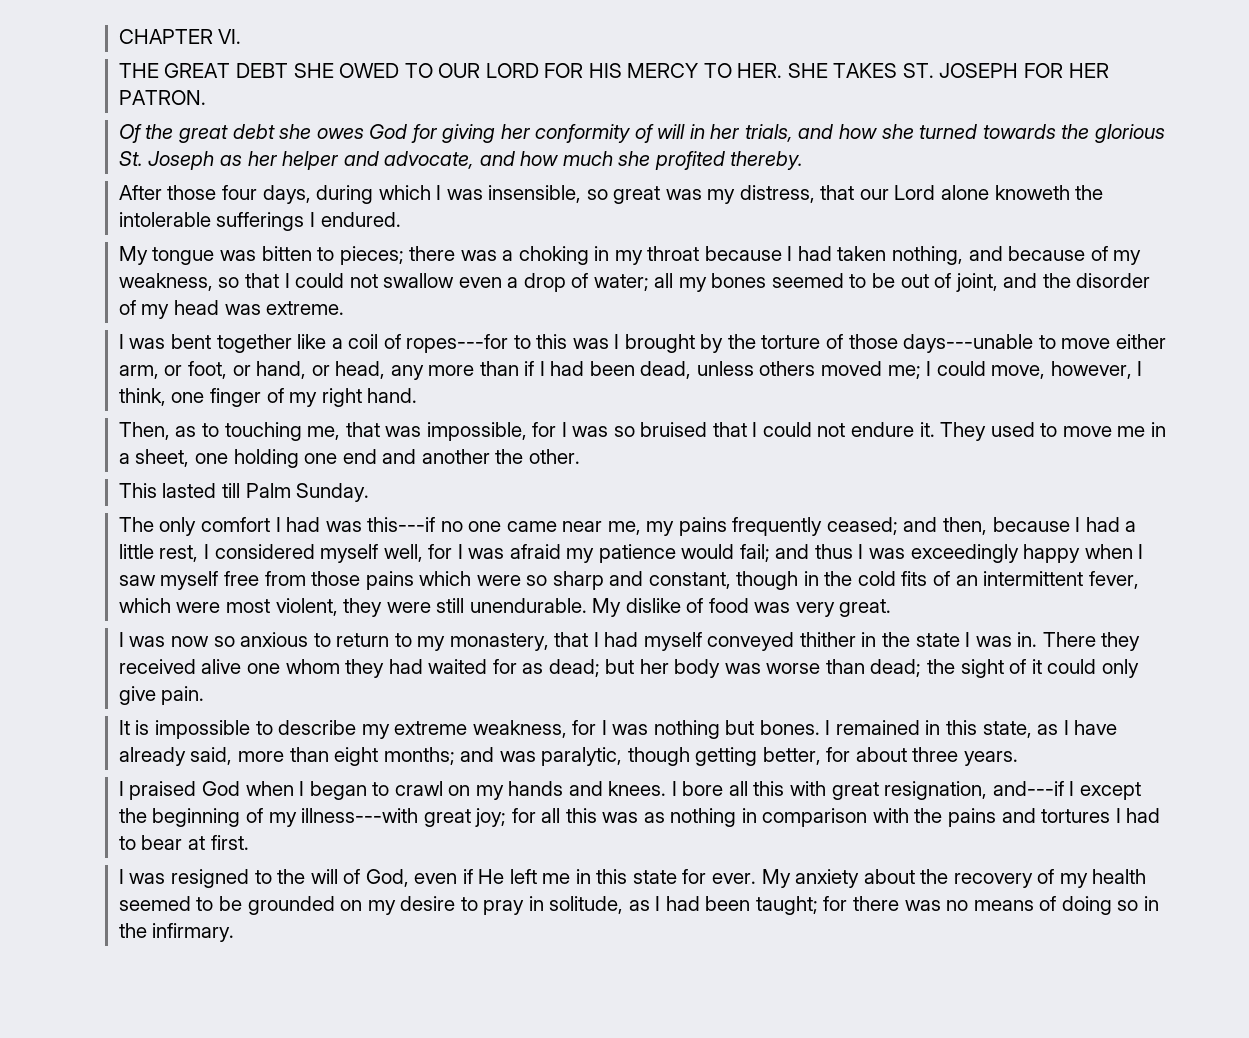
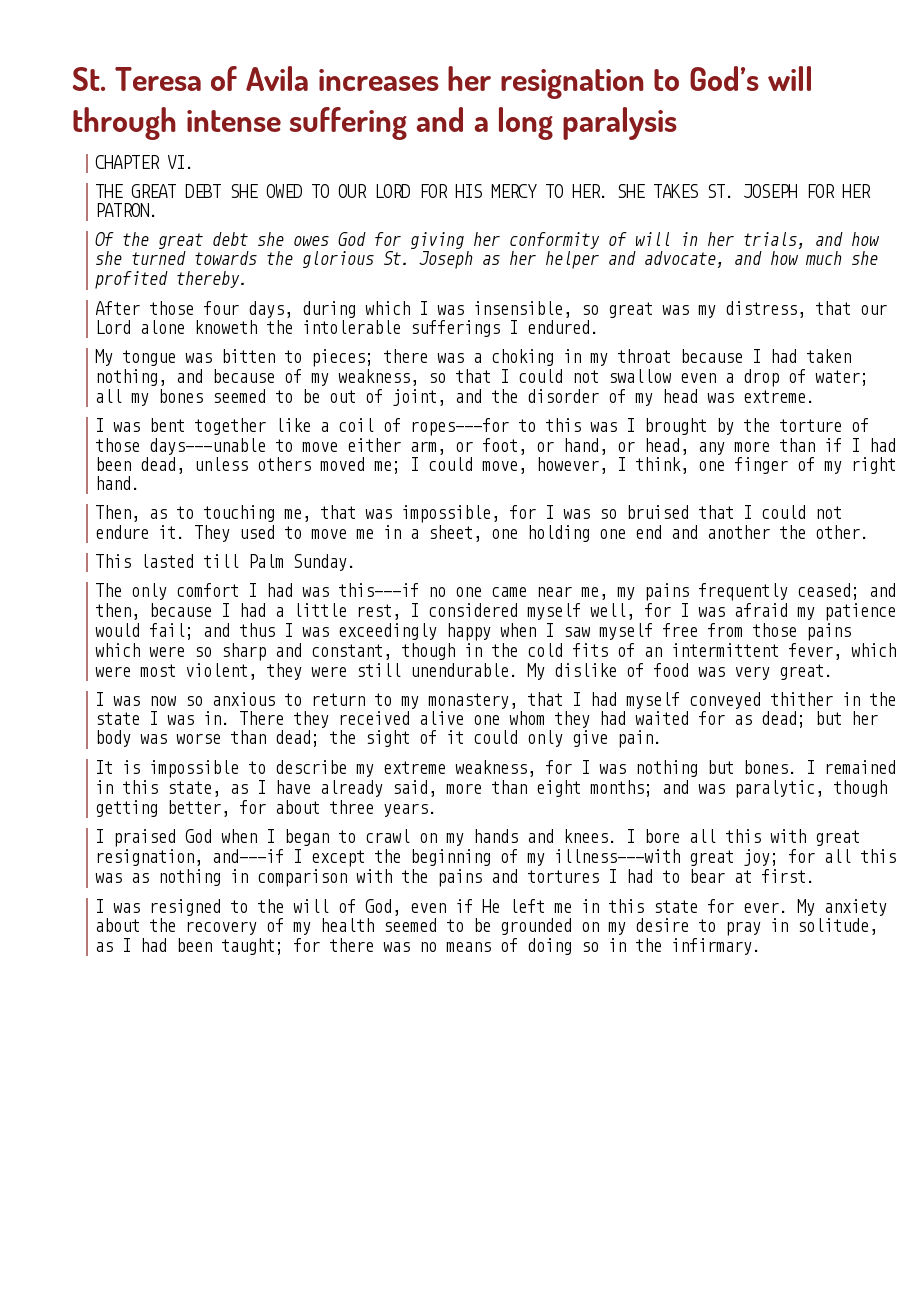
+ St. Teresa of Avila increases her resignation to God’s will through intense suffering and a long paralysis

